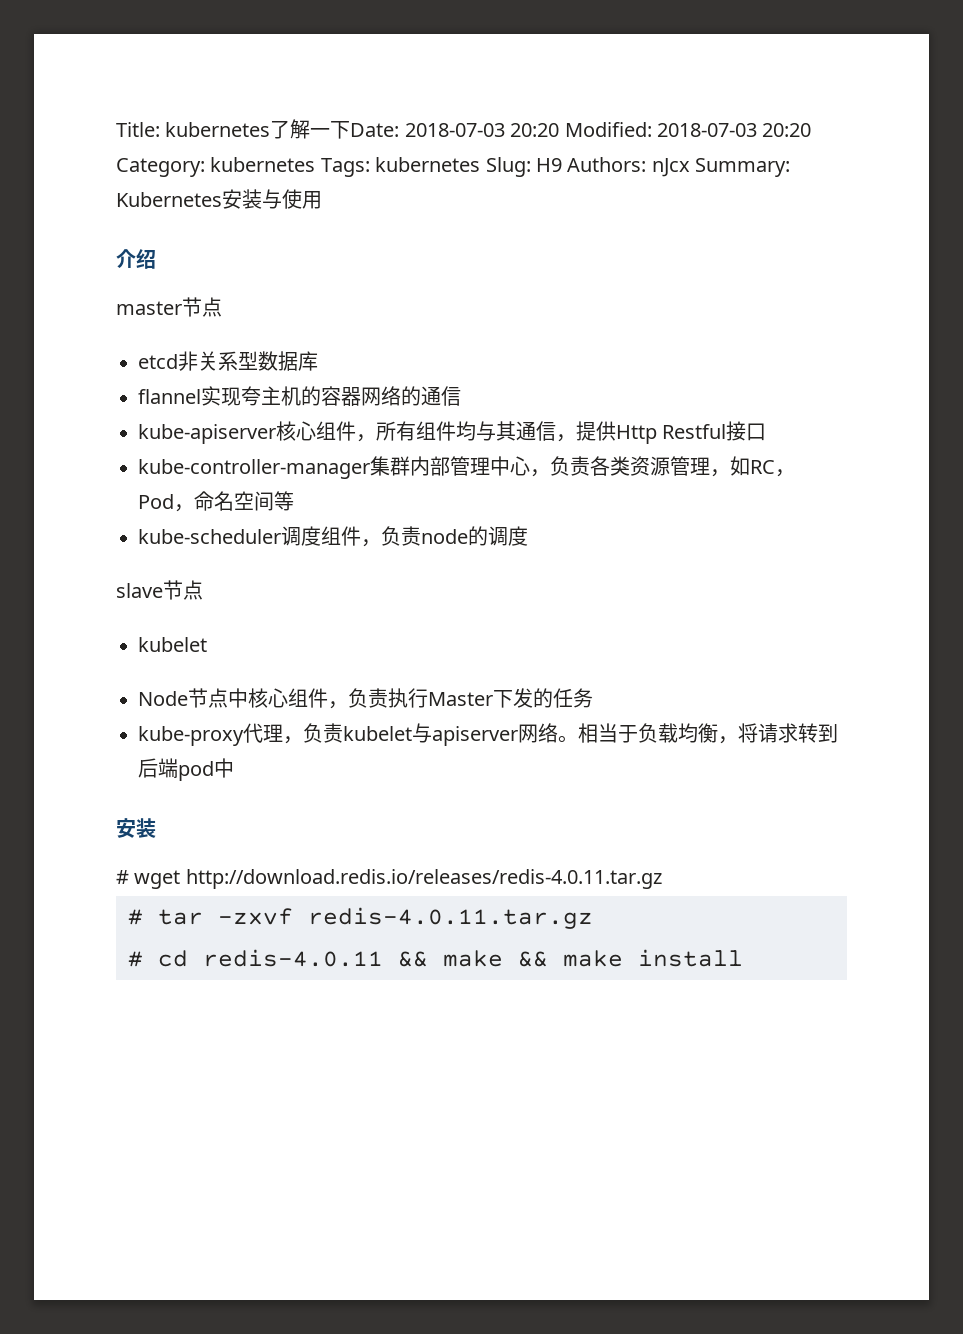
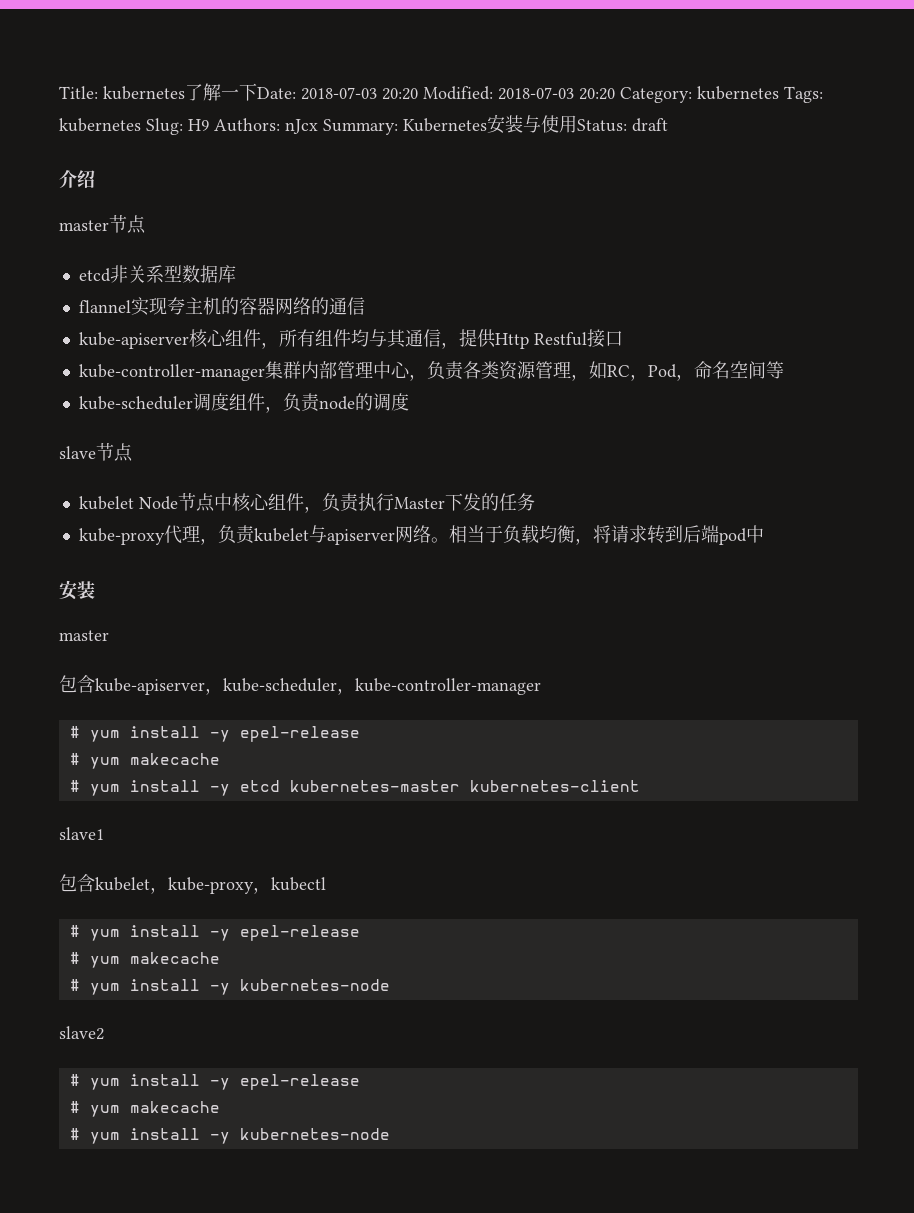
- Title: kubernetes了解一下Date: 2018-07-03 20:20 Modified: 2018-07-03 20:20 Category: kubernetes Tags: kubernetes Slug: H9 Authors: nJcx Summary: Kubernetes安装与使用
+ Title: kubernetes了解一下Date: 2018-07-03 20:20 Modified: 2018-07-03 20:20 Category: kubernetes Tags: kubernetes Slug: H9 Authors: nJcx Summary: Kubernetes安装与使用Status: draft
  slave节点
- kubelet
- Node节点中核心组件，负责执行Master下发的任务
+ kubelet Node节点中核心组件，负责执行Master下发的任务
  相当于负载均衡，将请求转到后端pod中
  安装
- # wget http://download.redis.io/releases/redis-4.0.11.tar.gz
- # tar -zxvf redis-4.0.11.tar.gz
- # cd redis-4.0.11 && make && make install
+ master
+ 包含kube-apiserver，kube-scheduler，kube-controller-manager
+ # yum install -y epel-release
+ # yum makecache
+ # yum install -y etcd kubernetes-master kubernetes-client
+ slave1
+ 包含kubelet，kube-proxy，kubectl
+ # yum install -y epel-release
+ # yum makecache
+ # yum install -y kubernetes-node
+ slave2
+ # yum install -y epel-release
+ # yum makecache
+ # yum install -y kubernetes-node

